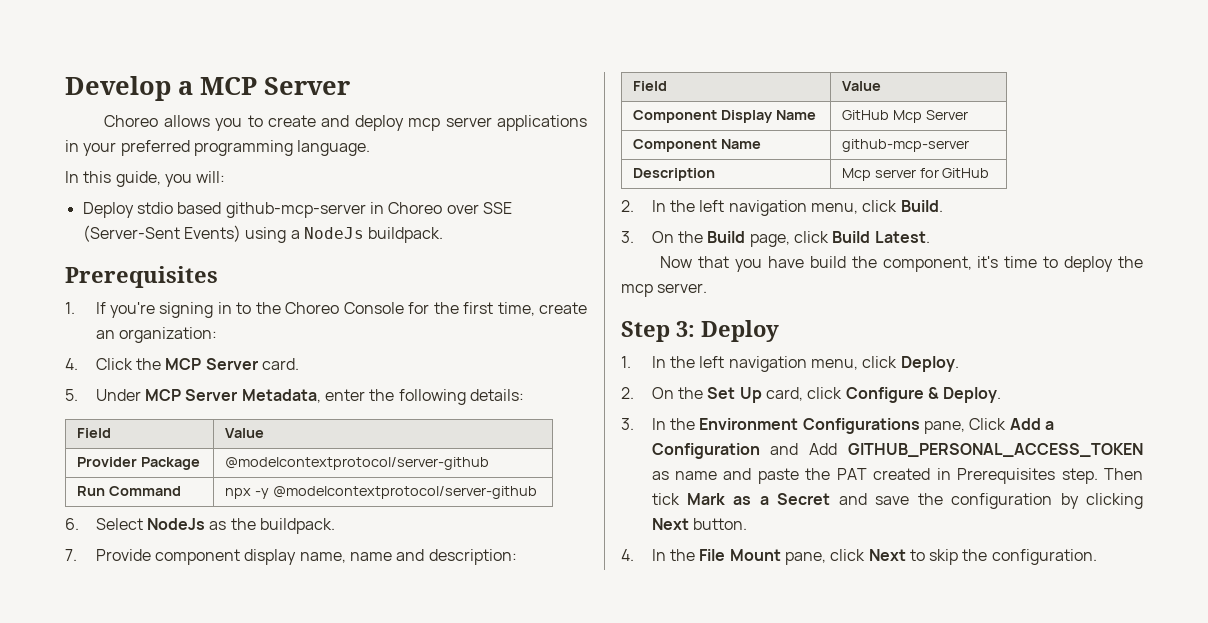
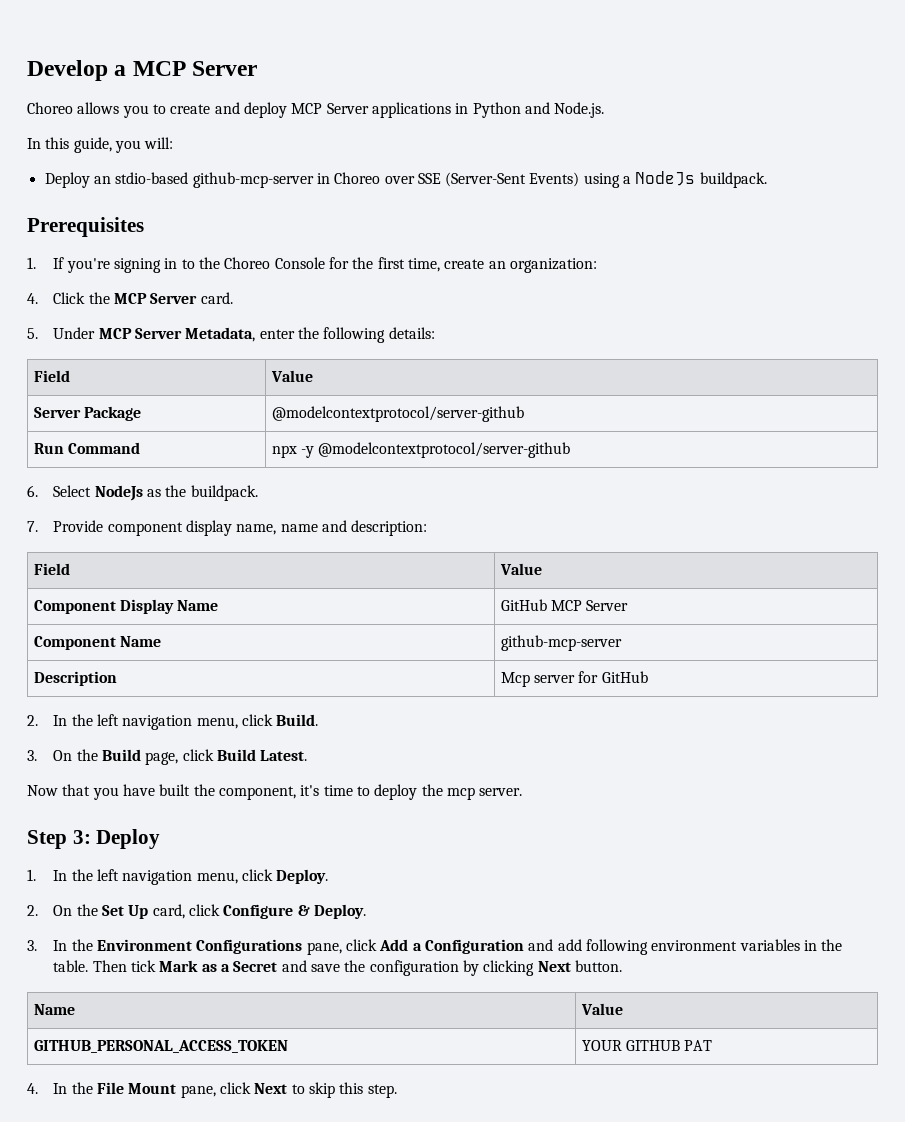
- Choreo allows you to create and deploy mcp server applications in your preferred programming language.
+ Choreo allows you to create and deploy MCP Server applications in Python and Node.js.
- Deploy stdio based github-mcp-server in Choreo over SSE (Server-Sent Events) using a NodeJs buildpack.
+ Deploy an stdio-based github-mcp-server in Choreo over SSE (Server-Sent Events) using a NodeJs buildpack.
- Provider Package | @modelcontextprotocol/server-github
+ Server Package | @modelcontextprotocol/server-github
- Component Display Name | GitHub Mcp Server
+ Component Display Name | GitHub MCP Server
- Now that you have build the component, it's time to deploy the mcp server.
+ Now that you have built the component, it's time to deploy the mcp server.
- 3. In the Environment Configurations pane, Click Add a Configuration and Add GITHUB_PERSONAL_ACCESS_TOKEN as name and paste the PAT created in Prerequisites step.
+ 3. In the Environment Configurations pane, click Add a Configuration and add following environment variables in the table.
+ Name | Value
+ GITHUB_PERSONAL_ACCESS_TOKEN | YOUR GITHUB PAT
- 4. In the File Mount pane, click Next to skip the configuration.
+ 4. In the File Mount pane, click Next to skip this step.

